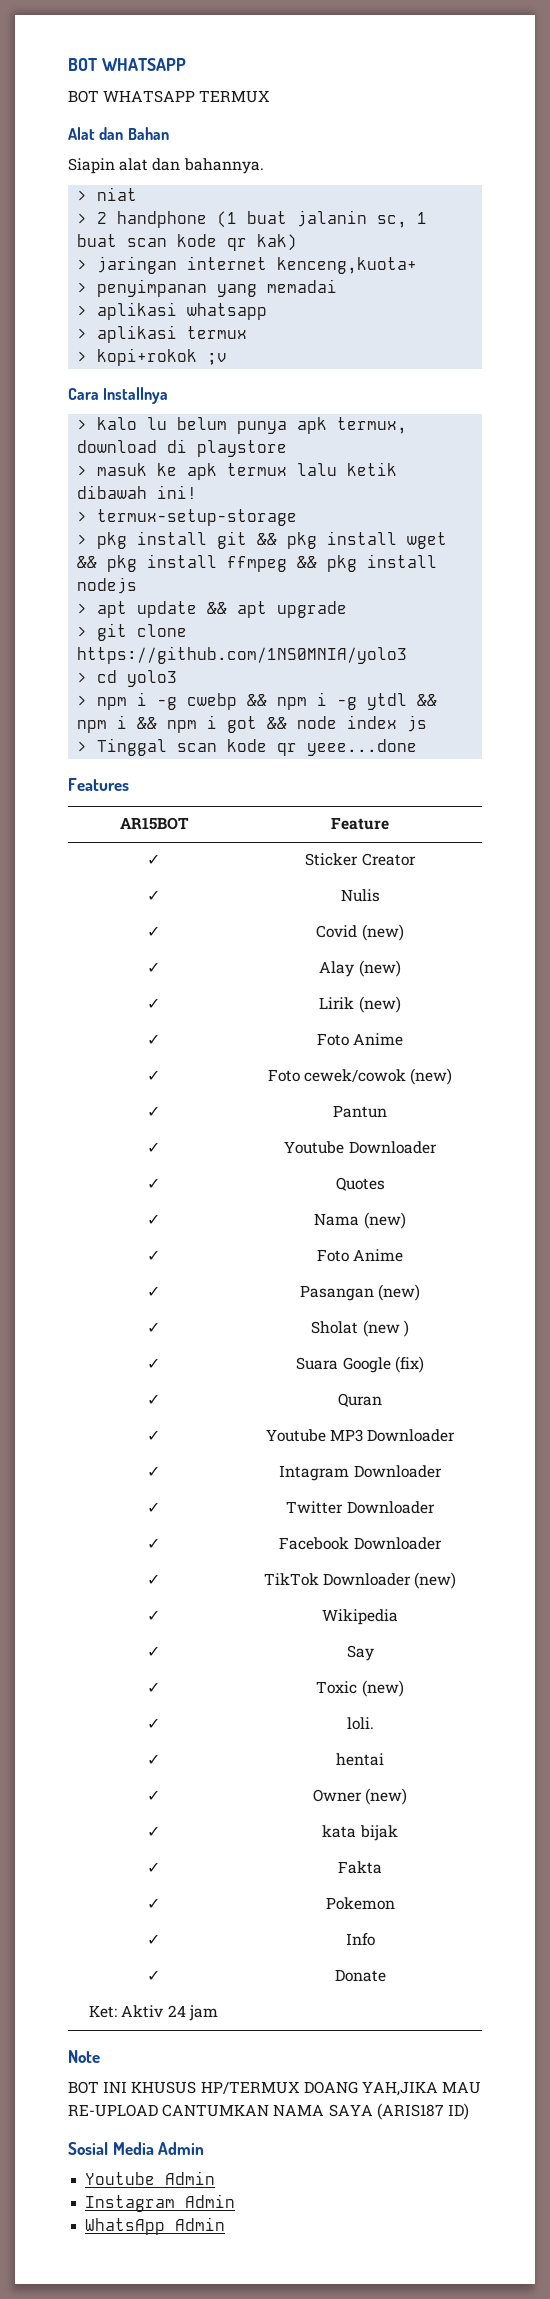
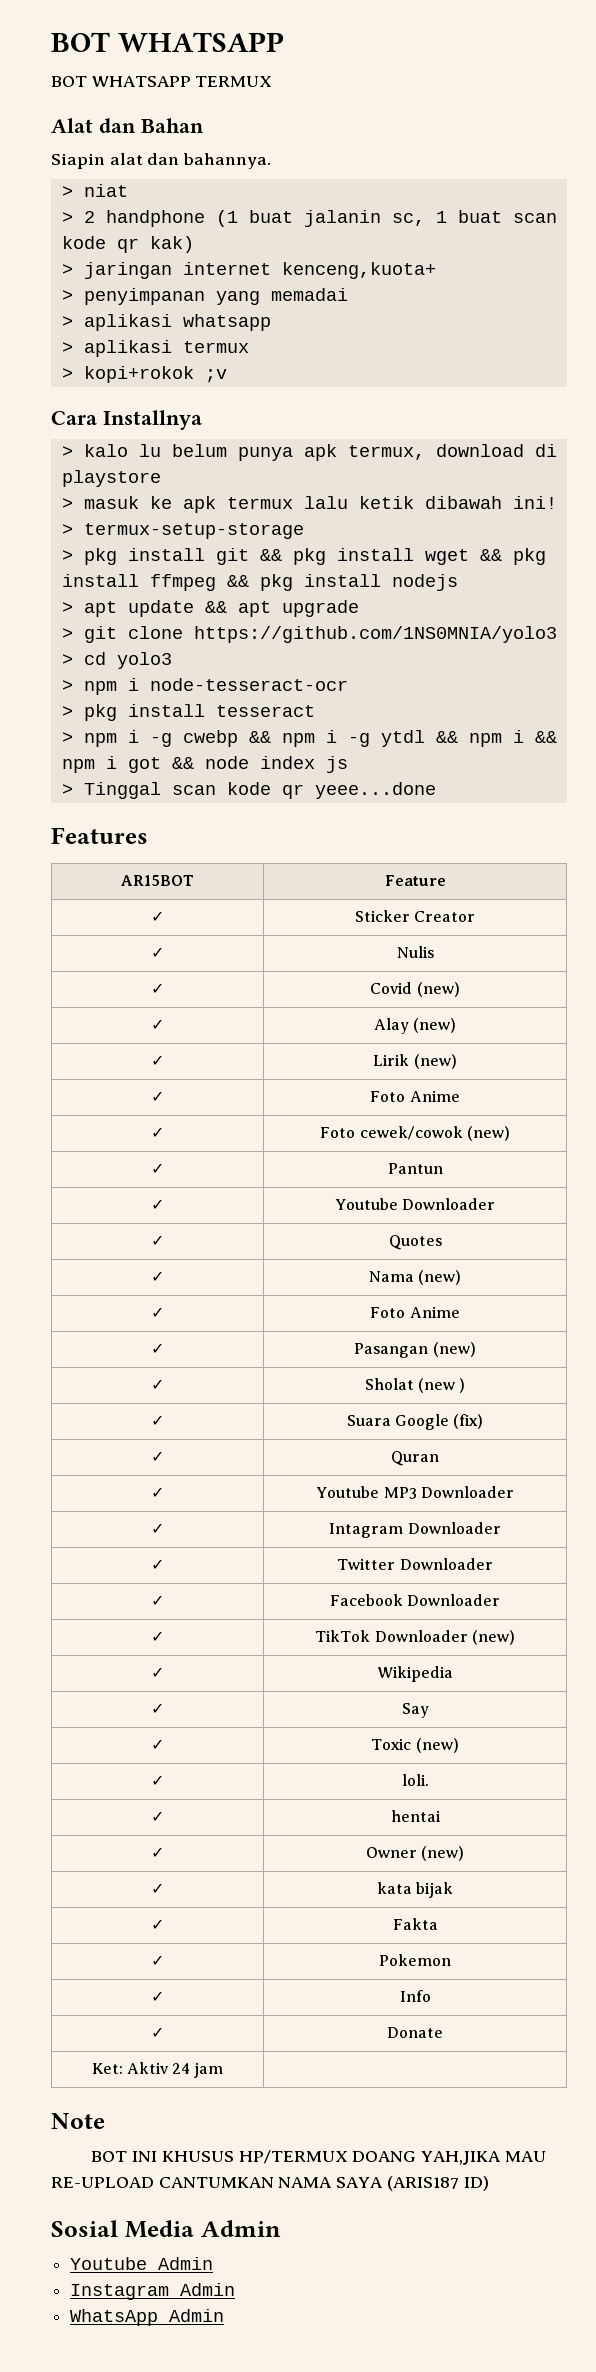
+ > npm i node-tesseract-ocr
+ > pkg install tesseract

